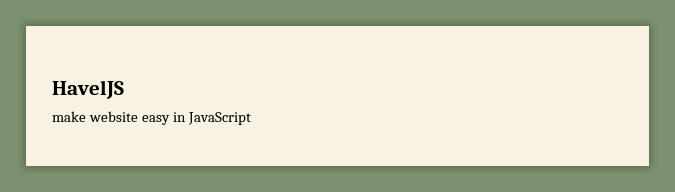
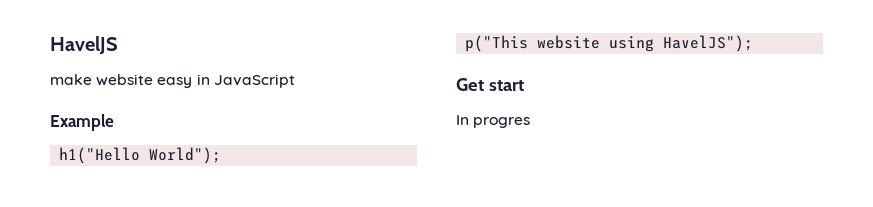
+ Example
+ h1("Hello World");
+ p("This website using HavelJS");
+ Get start
+ In progres

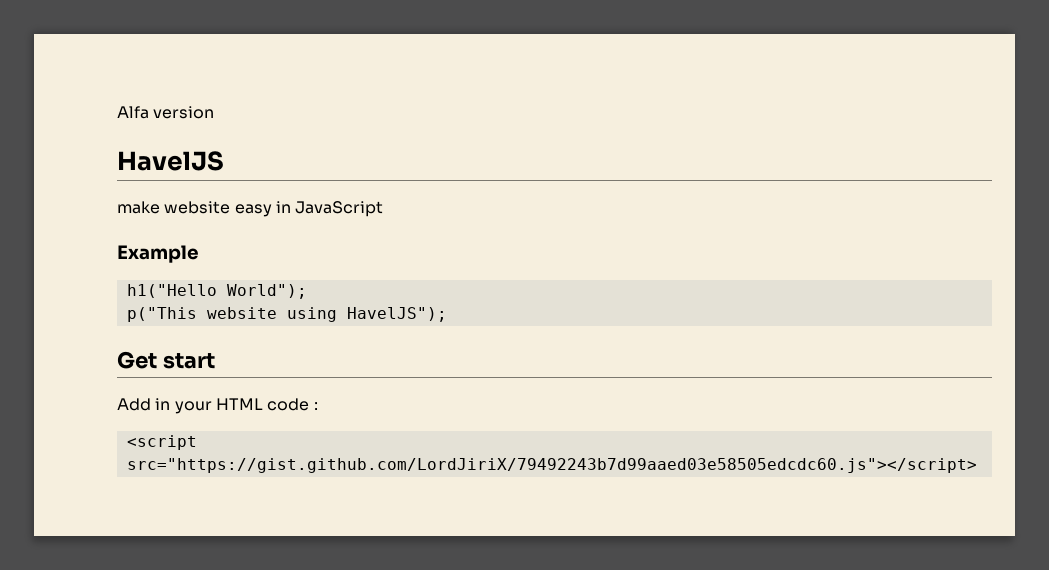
+ Alfa version
- In progres
+ Add in your HTML code :
+ <script src="https://gist.github.com/LordJiriX/79492243b7d99aaed03e58505edcdc60.js"></script>

